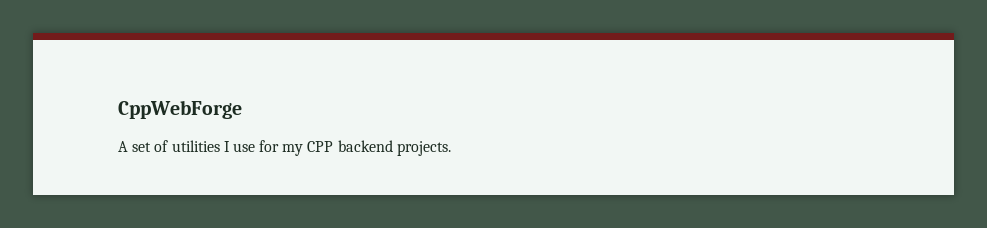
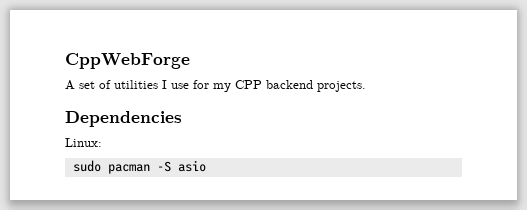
+ Dependencies
+ Linux:
+ sudo pacman -S asio

